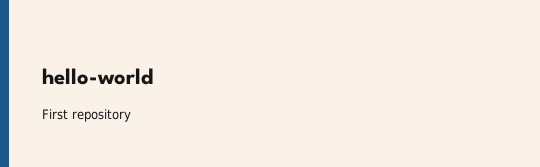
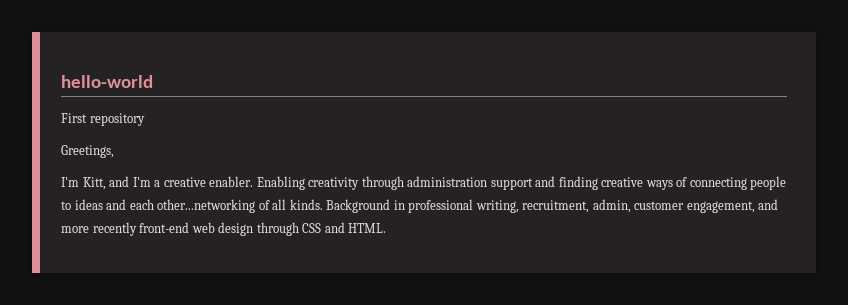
+ Greetings,
+ I'm Kitt, and I'm a creative enabler. Enabling creativity through administration support and finding creative ways of connecting people to ideas and each other...networking of all kinds. Background in professional writing, recruitment, admin, customer engagement, and more recently front-end web design through CSS and HTML.

